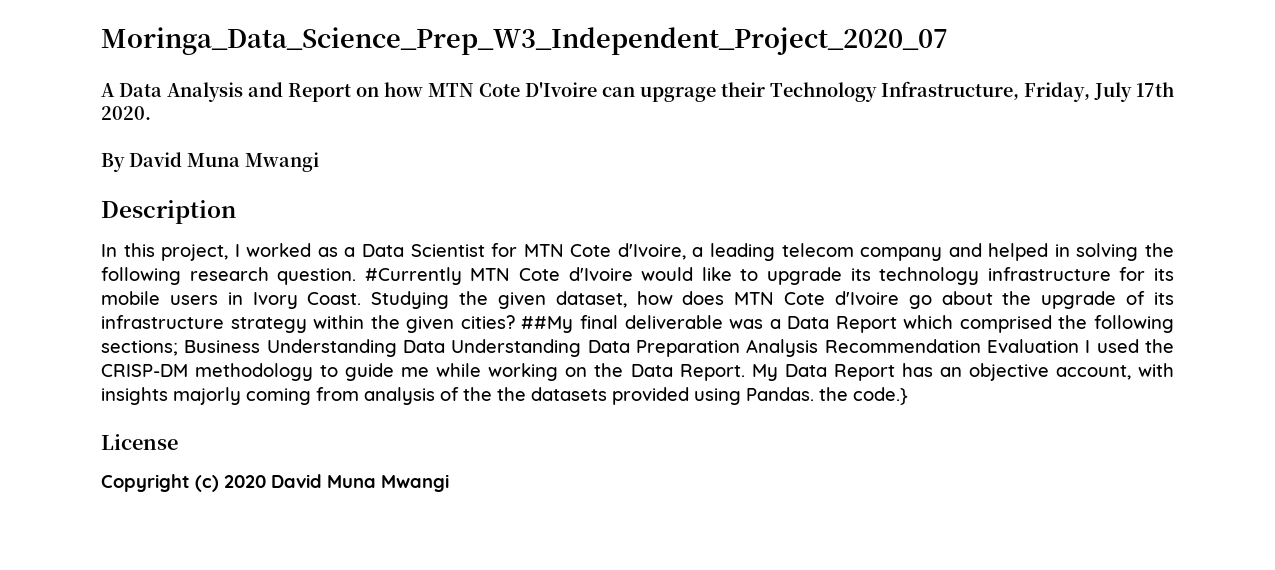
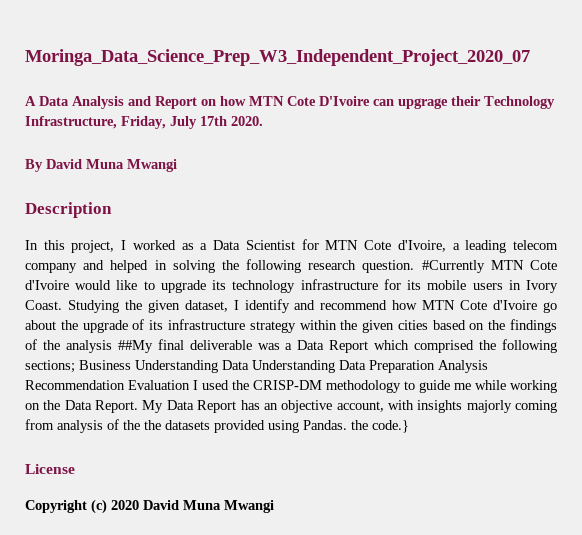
- Studying the given dataset, how does MTN Cote d'Ivoire go about the upgrade of its infrastructure strategy within the given cities? ##My final deliverable was a Data Report which comprised the following sections; Business Understanding Data Understanding Data Preparation Analysis Recommendation Evaluation I used the CRISP-DM methodology to guide me while working on the Data Report.
+ Studying the given dataset, I identify and recommend how MTN Cote d'Ivoire go about the upgrade of its infrastructure strategy within the given cities based on the findings of the analysis ##My final deliverable was a Data Report which comprised the following sections; Business Understanding Data Understanding Data Preparation Analysis Recommendation Evaluation I used the CRISP-DM methodology to guide me while working on the Data Report.

